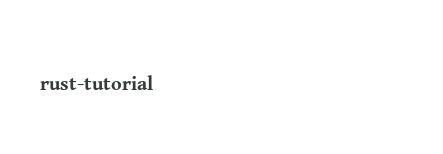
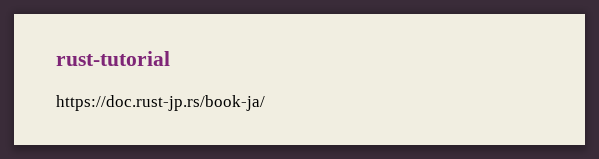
+ https://doc.rust-jp.rs/book-ja/

